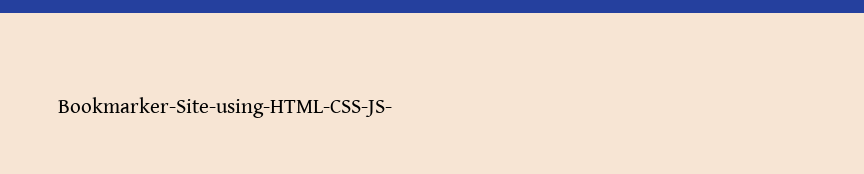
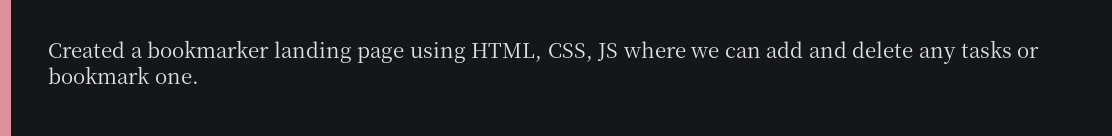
- Bookmarker-Site-using-HTML-CSS-JS-
+ Created a bookmarker landing page using HTML, CSS, JS where we can add and delete any tasks or bookmark one.

